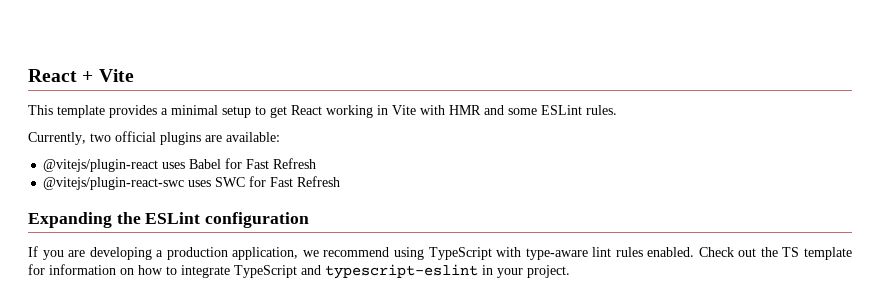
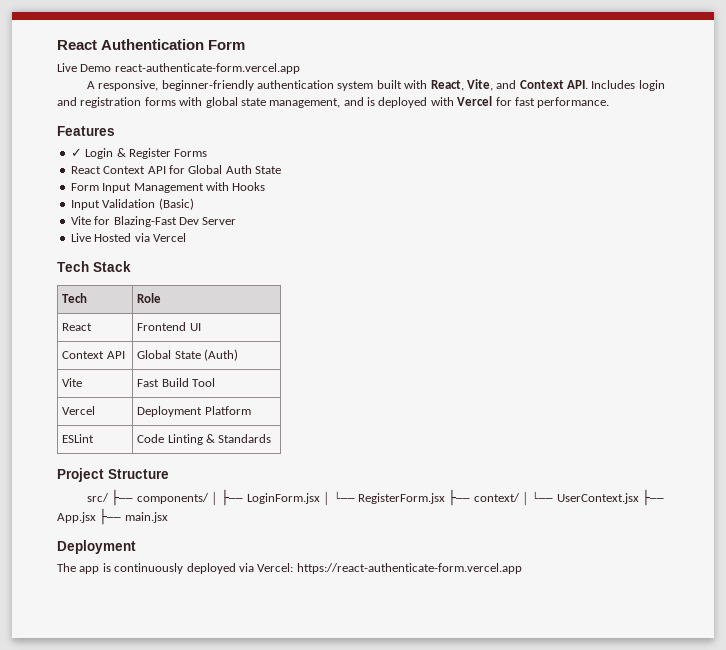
- React + Vite
- This template provides a minimal setup to get React working in Vite with HMR and some ESLint rules.
- Currently, two official plugins are available:
- @vitejs/plugin-react uses Babel for Fast Refresh
- @vitejs/plugin-react-swc uses SWC for Fast Refresh
- Expanding the ESLint configuration
- If you are developing a production application, we recommend using TypeScript with type-aware lint rules enabled. Check out the TS template for information on how to integrate TypeScript and typescript-eslint in your project.
+ React Authentication Form
+ Live Demo react-authenticate-form.vercel.app
+ A responsive, beginner-friendly authentication system built with React, Vite, and Context API. Includes login and registration forms with global state management, and is deployed with Vercel for fast performance.
+ Features
+ ✓ Login & Register Forms
+ React Context API for Global Auth State
+ Form Input Management with Hooks
+ Input Validation (Basic)
+ Vite for Blazing-Fast Dev Server
+ Live Hosted via Vercel
+ Tech Stack
+ Tech | Role
+ React | Frontend UI
+ Context API | Global State (Auth)
+ Vite | Fast Build Tool
+ Vercel | Deployment Platform
+ ESLint | Code Linting & Standards
+ Project Structure
+ src/ ├── components/ │ ├── LoginForm.jsx │ └── RegisterForm.jsx ├── context/ │ └── UserContext.jsx ├── App.jsx ├── main.jsx
+ Deployment
+ The app is continuously deployed via Vercel: https://react-authenticate-form.vercel.app

